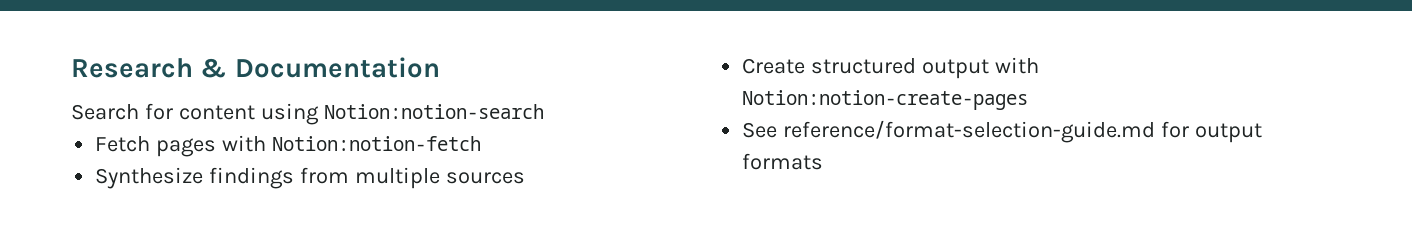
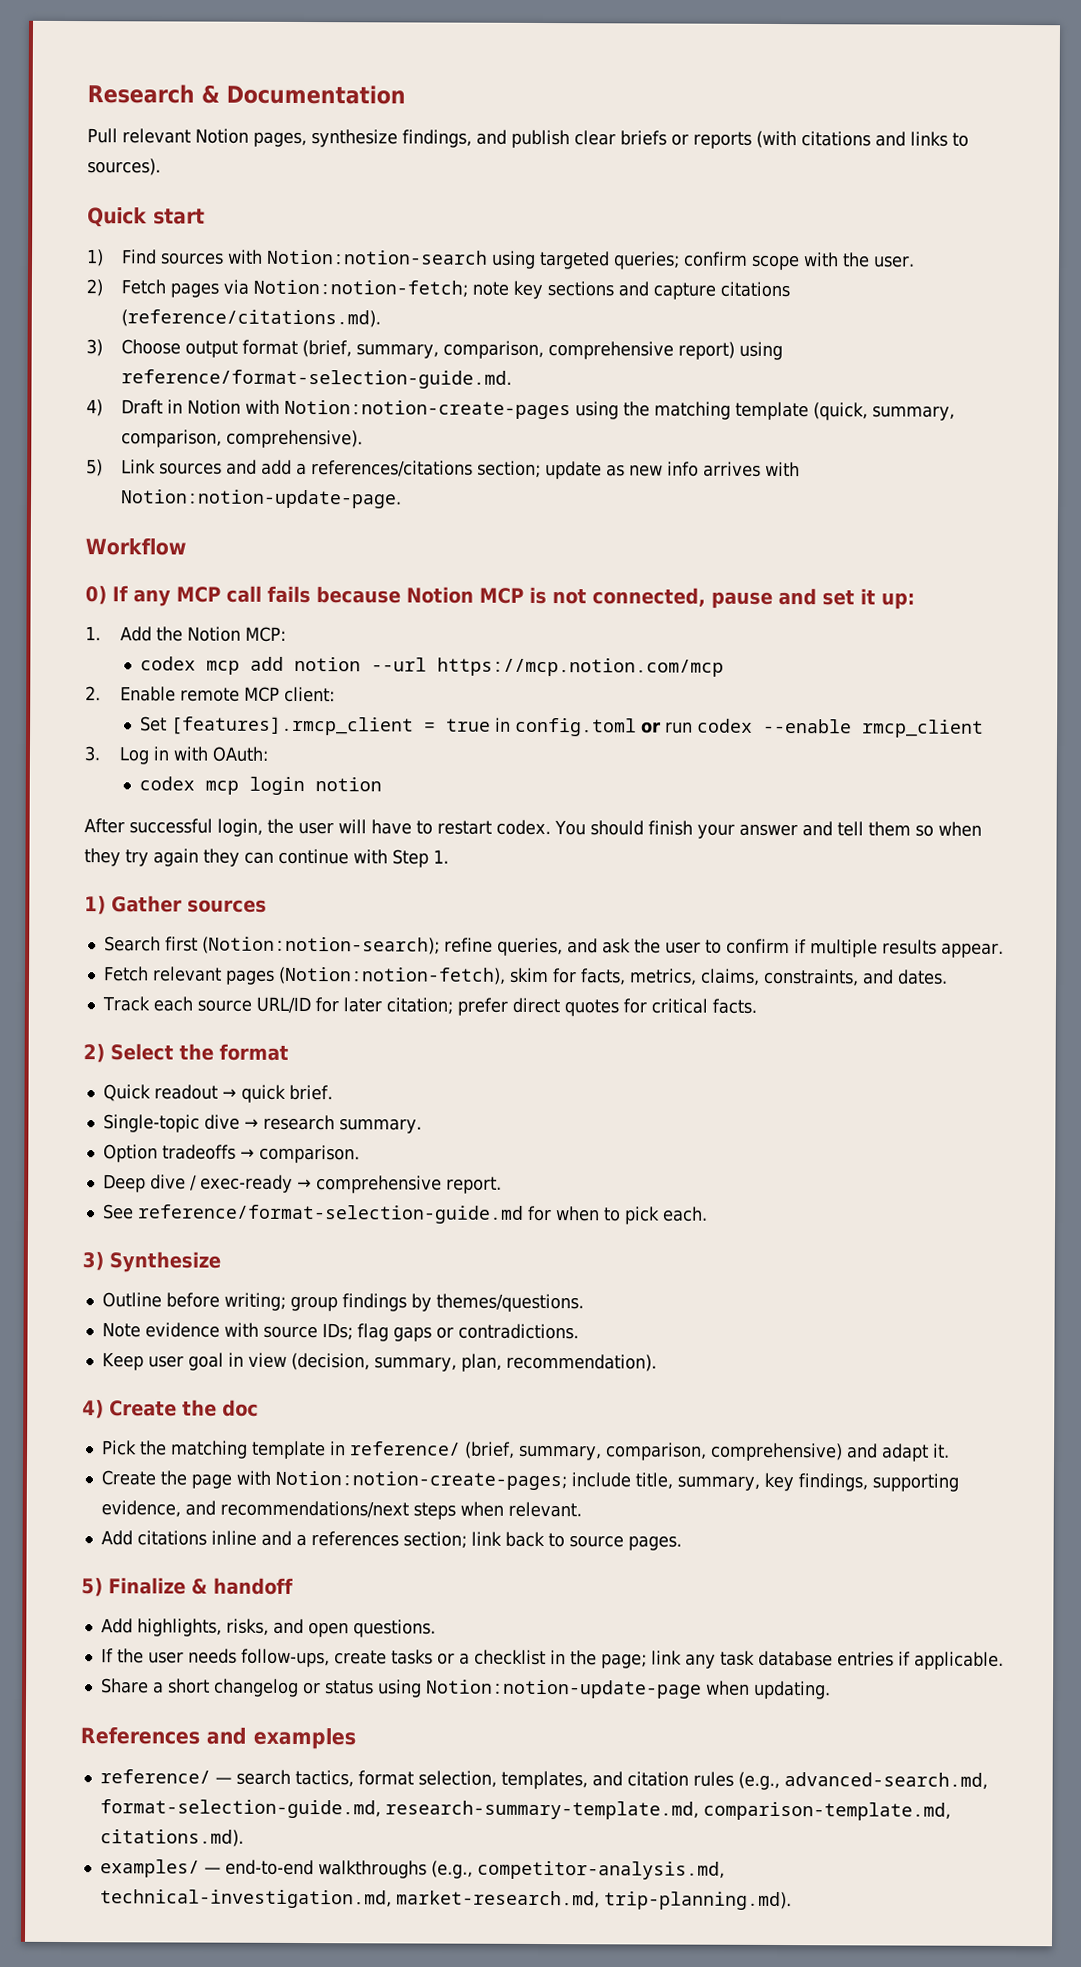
- Search for content using Notion:notion-search
- Fetch pages with Notion:notion-fetch
- Synthesize findings from multiple sources
- Create structured output with Notion:notion-create-pages
- See reference/format-selection-guide.md for output formats
+ Pull relevant Notion pages, synthesize findings, and publish clear briefs or reports (with citations and links to sources).
+ Quick start
+ 1) Find sources with Notion:notion-search using targeted queries; confirm scope with the user.
+ 2) Fetch pages via Notion:notion-fetch; note key sections and capture citations (reference/citations.md).
+ 3) Choose output format (brief, summary, comparison, comprehensive report) using reference/format-selection-guide.md.
+ 4) Draft in Notion with Notion:notion-create-pages using the matching template (quick, summary, comparison, comprehensive).
+ 5) Link sources and add a references/citations section; update as new info arrives with Notion:notion-update-page.
+ Workflow
+ 0) If any MCP call fails because Notion MCP is not connected, pause and set it up:
+ 1. Add the Notion MCP:
+ codex mcp add notion --url https://mcp.notion.com/mcp
+ 2. Enable remote MCP client:
+ Set [features].rmcp_client = true in config.toml or run codex --enable rmcp_client
+ 3. Log in with OAuth:
+ codex mcp login notion
+ After successful login, the user will have to restart codex. You should finish your answer and tell them so when they try again they can continue with Step 1.
+ 1) Gather sources
+ Search first (Notion:notion-search); refine queries, and ask the user to confirm if multiple results appear.
+ Fetch relevant pages (Notion:notion-fetch), skim for facts, metrics, claims, constraints, and dates.
+ Track each source URL/ID for later citation; prefer direct quotes for critical facts.
+ 2) Select the format
+ Quick readout → quick brief.
+ Single-topic dive → research summary.
+ Option tradeoffs → comparison.
+ Deep dive / exec-ready → comprehensive report.
+ See reference/format-selection-guide.md for when to pick each.
+ 3) Synthesize
+ Outline before writing; group findings by themes/questions.
+ Note evidence with source IDs; flag gaps or contradictions.
+ Keep user goal in view (decision, summary, plan, recommendation).
+ 4) Create the doc
+ Pick the matching template in reference/ (brief, summary, comparison, comprehensive) and adapt it.
+ Create the page with Notion:notion-create-pages; include title, summary, key findings, supporting evidence, and recommendations/next steps when relevant.
+ Add citations inline and a references section; link back to source pages.
+ 5) Finalize & handoff
+ Add highlights, risks, and open questions.
+ If the user needs follow-ups, create tasks or a checklist in the page; link any task database entries if applicable.
+ Share a short changelog or status using Notion:notion-update-page when updating.
+ References and examples
+ reference/ — search tactics, format selection, templates, and citation rules (e.g., advanced-search.md, format-selection-guide.md, research-summary-template.md, comparison-template.md, citations.md).
+ examples/ — end-to-end walkthroughs (e.g., competitor-analysis.md, technical-investigation.md, market-research.md, trip-planning.md).

